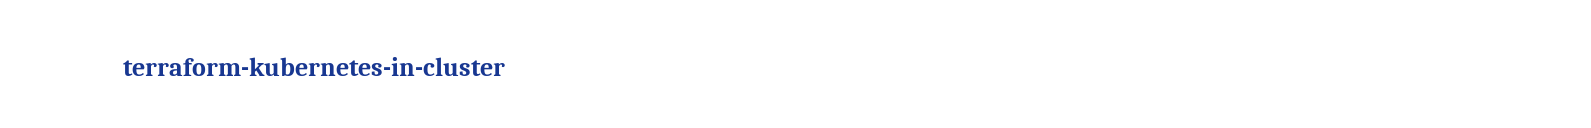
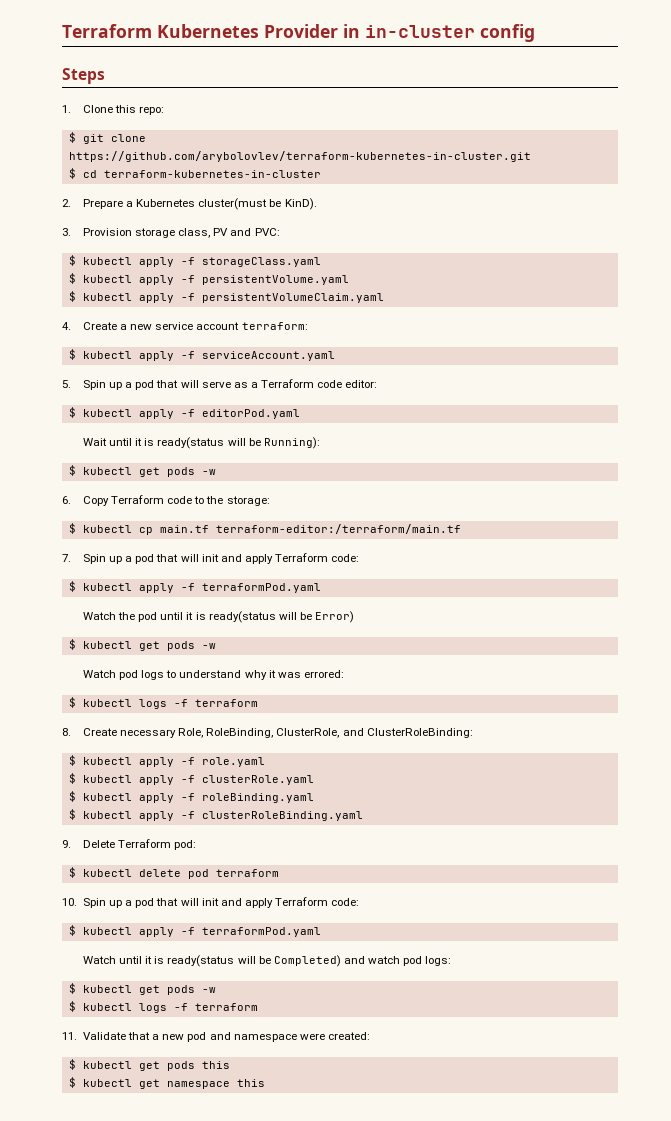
- terraform-kubernetes-in-cluster
+ Terraform Kubernetes Provider in in-cluster config
+ Steps
+ 1. Clone this repo:
+ $ git clone https://github.com/arybolovlev/terraform-kubernetes-in-cluster.git
+ $ cd terraform-kubernetes-in-cluster
+ 2. Prepare a Kubernetes cluster(must be KinD).
+ 3. Provision storage class, PV and PVC:
+ $ kubectl apply -f storageClass.yaml
+ $ kubectl apply -f persistentVolume.yaml
+ $ kubectl apply -f persistentVolumeClaim.yaml
+ 4. Create a new service account terraform:
+ $ kubectl apply -f serviceAccount.yaml
+ 5. Spin up a pod that will serve as a Terraform code editor:
+ $ kubectl apply -f editorPod.yaml
+ Wait until it is ready(status will be Running):
+ $ kubectl get pods -w
+ 6. Copy Terraform code to the storage:
+ $ kubectl cp main.tf terraform-editor:/terraform/main.tf
+ 7. Spin up a pod that will init and apply Terraform code:
+ $ kubectl apply -f terraformPod.yaml
+ Watch the pod until it is ready(status will be Error)
+ $ kubectl get pods -w
+ Watch pod logs to understand why it was errored:
+ $ kubectl logs -f terraform
+ 8. Create necessary Role, RoleBinding, ClusterRole, and ClusterRoleBinding:
+ $ kubectl apply -f role.yaml
+ $ kubectl apply -f clusterRole.yaml
+ $ kubectl apply -f roleBinding.yaml
+ $ kubectl apply -f clusterRoleBinding.yaml
+ 9. Delete Terraform pod:
+ $ kubectl delete pod terraform
+ 10. Spin up a pod that will init and apply Terraform code:
+ $ kubectl apply -f terraformPod.yaml
+ Watch until it is ready(status will be Completed) and watch pod logs:
+ $ kubectl get pods -w
+ $ kubectl logs -f terraform
+ 11. Validate that a new pod and namespace were created:
+ $ kubectl get pods this
+ $ kubectl get namespace this

